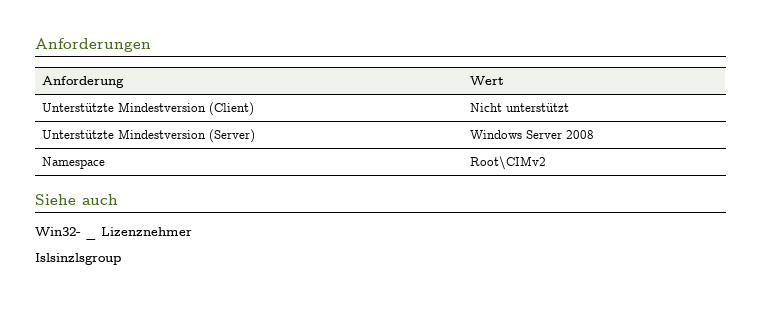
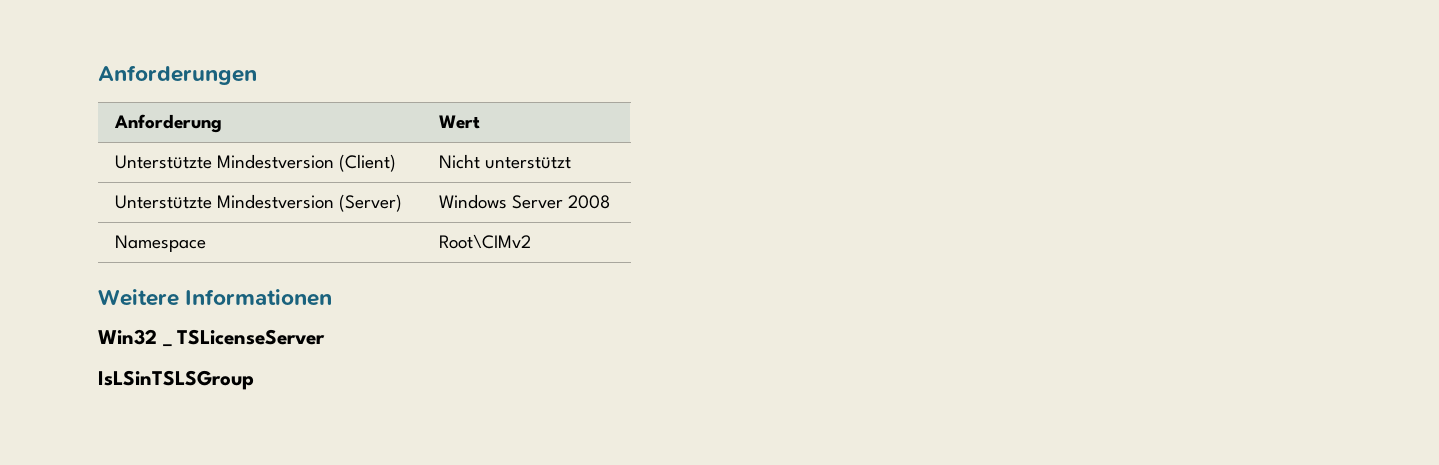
- Siehe auch
- Win32- _ Lizenznehmer
- Islsinzlsgroup
+ Weitere Informationen
+ Win32 _ TSLicenseServer
+ IsLSinTSLSGroup

